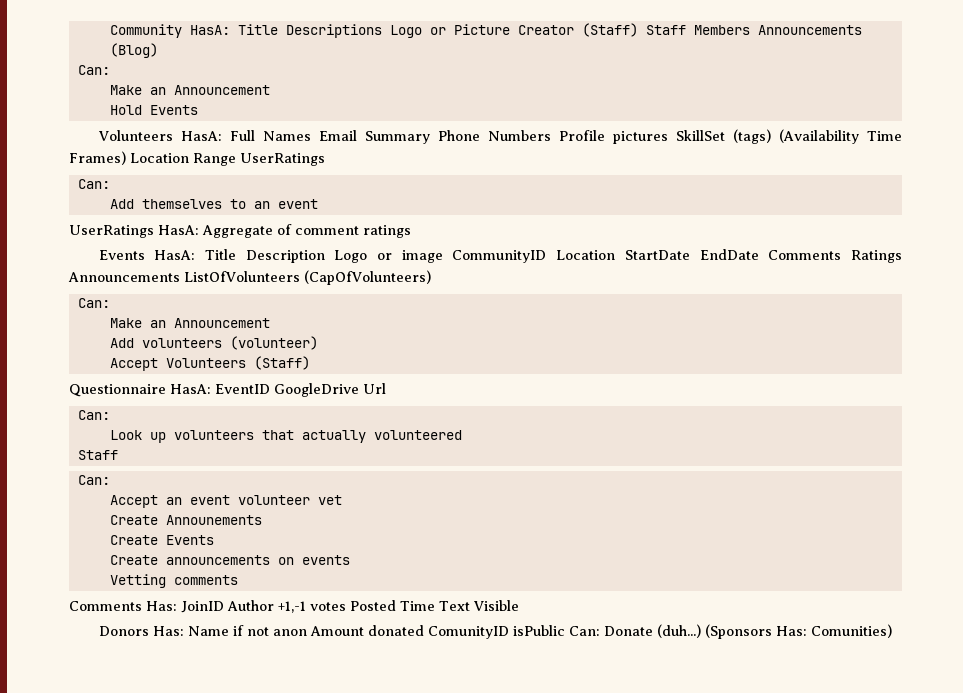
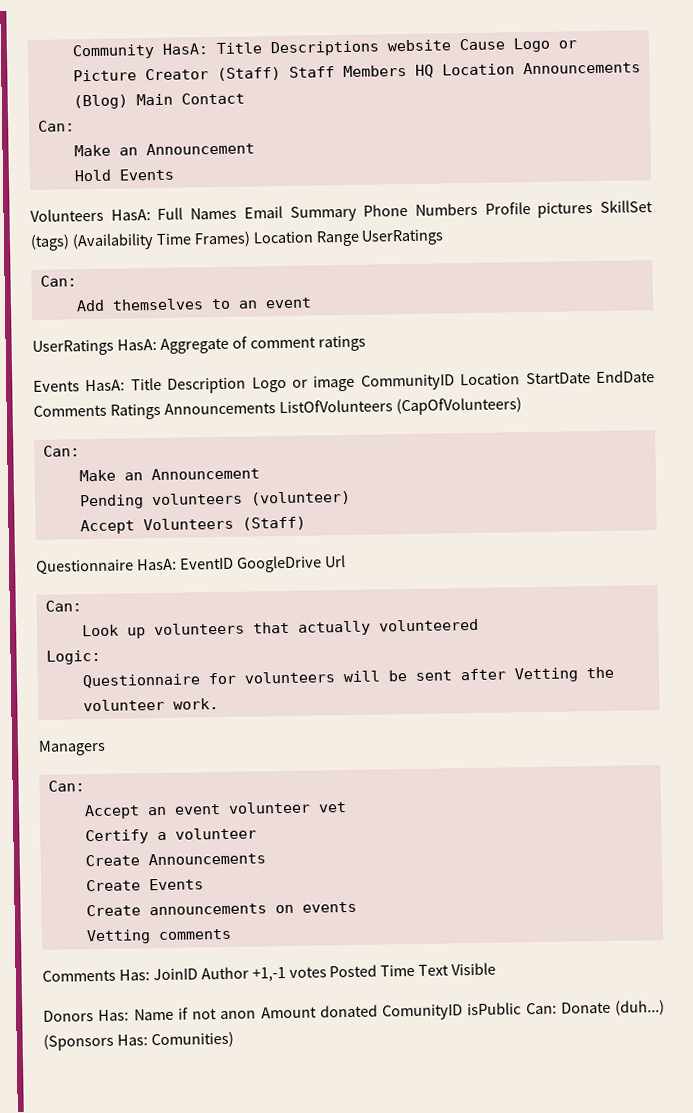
- Community HasA: Title Descriptions Logo or Picture Creator (Staff) Staff Members Announcements (Blog)
+ Community HasA: Title Descriptions website Cause Logo or Picture Creator (Staff) Staff Members HQ Location Announcements (Blog) Main Contact
- Add volunteers (volunteer)
+ Pending volunteers (volunteer)
  Look up volunteers that actually volunteered
- Staff
+ Logic:
+ Questionnaire for volunteers will be sent after Vetting the volunteer work.
+ Managers
- Create Announements
+ Certify a volunteer
+ Create Announcements

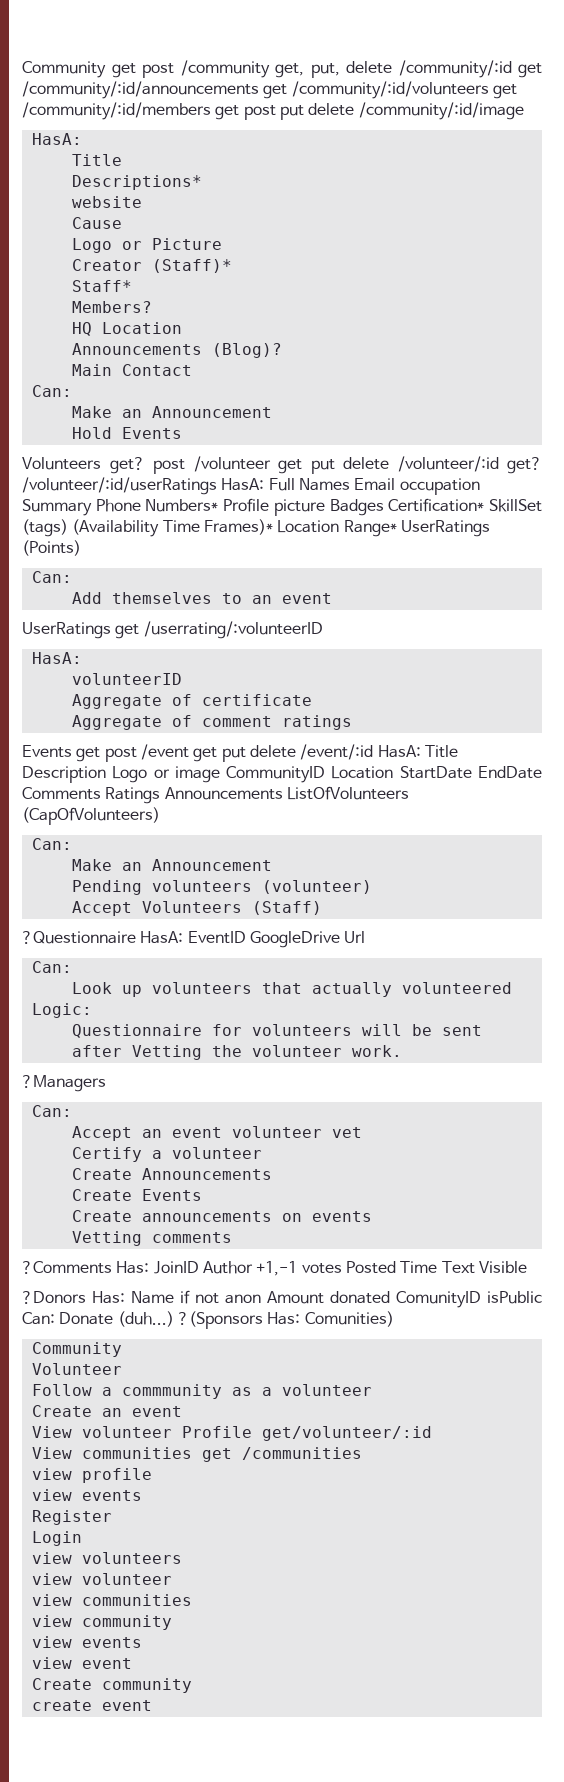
- Community HasA: Title Descriptions website Cause Logo or Picture Creator (Staff) Staff Members HQ Location Announcements (Blog) Main Contact
+ Community get post /community get, put, delete /community/:id get /community/:id/announcements get /community/:id/volunteers get /community/:id/members get post put delete /community/:id/image
+ HasA:
+ Title
+ Descriptions*
+ website
+ Cause
+ Logo or Picture
+ Creator (Staff)*
+ Staff*
+ Members?
+ HQ Location
+ Announcements (Blog)?
+ Main Contact
- Volunteers HasA: Full Names Email Summary Phone Numbers Profile pictures SkillSet (tags) (Availability Time Frames) Location Range UserRatings
+ Volunteers get? post /volunteer get put delete /volunteer/:id get? /volunteer/:id/userRatings HasA: Full Names Email occupation Summary Phone Numbers* Profile picture Badges Certification* SkillSet (tags) (Availability Time Frames)* Location Range* UserRatings (Points)
- UserRatings HasA: Aggregate of comment ratings
+ UserRatings get /userrating/:volunteerID
+ HasA:
+ volunteerID
+ Aggregate of certificate
+ Aggregate of comment ratings
- Events HasA: Title Description Logo or image CommunityID Location StartDate EndDate Comments Ratings Announcements ListOfVolunteers (CapOfVolunteers)
+ Events get post /event get put delete /event/:id HasA: Title Description Logo or image CommunityID Location StartDate EndDate Comments Ratings Announcements ListOfVolunteers (CapOfVolunteers)
- Questionnaire HasA: EventID GoogleDrive Url
+ ?Questionnaire HasA: EventID GoogleDrive Url
- Managers
+ ?Managers
- Comments Has: JoinID Author +1,-1 votes Posted Time Text Visible
+ ?Comments Has: JoinID Author +1,-1 votes Posted Time Text Visible
- Donors Has: Name if not anon Amount donated ComunityID isPublic Can: Donate (duh...)
+ ?Donors Has: Name if not anon Amount donated ComunityID isPublic Can: Donate (duh...)
- (Sponsors Has: Comunities)
+ ?(Sponsors Has: Comunities)
+ Community
+ Volunteer
+ Follow a commmunity as a volunteer
+ Create an event
+ View volunteer Profile get/volunteer/:id
+ View communities get /communities
+ view profile
+ view events
+ Register
+ Login
+ view volunteers
+ view volunteer
+ view communities
+ view community
+ view events
+ view event
+ Create community
+ create event

